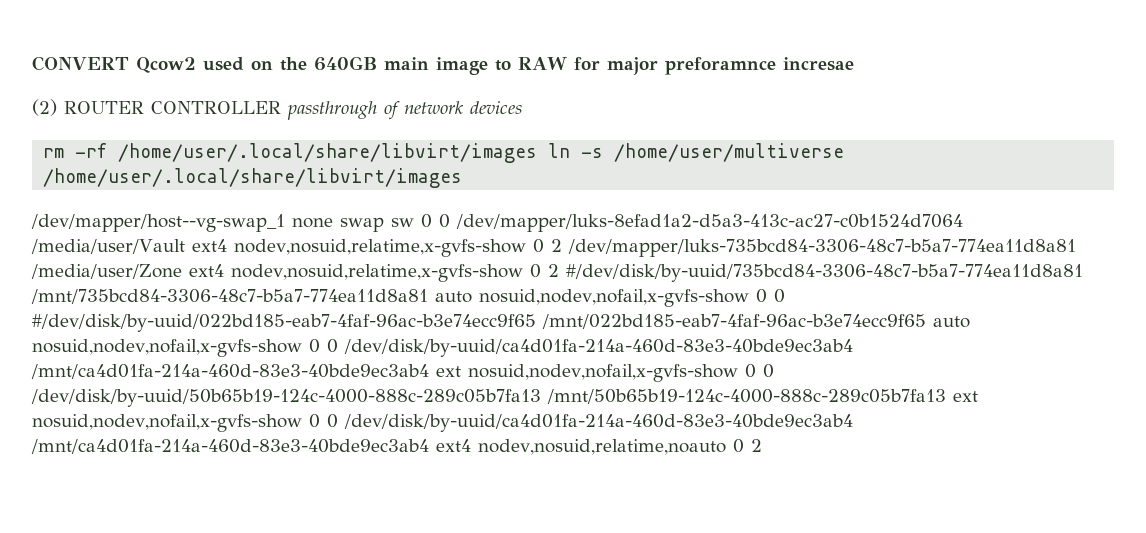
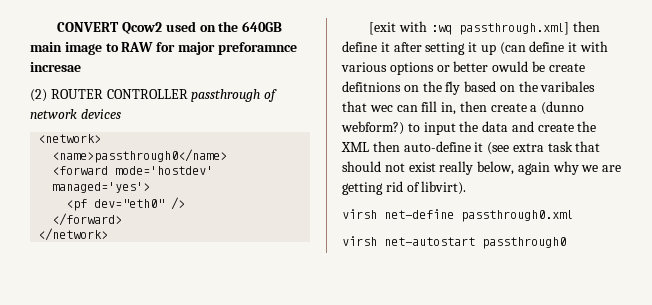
- rm -rf /home/user/.local/share/libvirt/images ln -s /home/user/multiverse /home/user/.local/share/libvirt/images
- /dev/mapper/host--vg-swap_1 none swap sw 0 0 /dev/mapper/luks-8efad1a2-d5a3-413c-ac27-c0b1524d7064 /media/user/Vault ext4 nodev,nosuid,relatime,x-gvfs-show 0 2 /dev/mapper/luks-735bcd84-3306-48c7-b5a7-774ea11d8a81 /media/user/Zone ext4 nodev,nosuid,relatime,x-gvfs-show 0 2 #/dev/disk/by-uuid/735bcd84-3306-48c7-b5a7-774ea11d8a81 /mnt/735bcd84-3306-48c7-b5a7-774ea11d8a81 auto nosuid,nodev,nofail,x-gvfs-show 0 0 #/dev/disk/by-uuid/022bd185-eab7-4faf-96ac-b3e74ecc9f65 /mnt/022bd185-eab7-4faf-96ac-b3e74ecc9f65 auto nosuid,nodev,nofail,x-gvfs-show 0 0 /dev/disk/by-uuid/ca4d01fa-214a-460d-83e3-40bde9ec3ab4 /mnt/ca4d01fa-214a-460d-83e3-40bde9ec3ab4 ext nosuid,nodev,nofail,x-gvfs-show 0 0 /dev/disk/by-uuid/50b65b19-124c-4000-888c-289c05b7fa13 /mnt/50b65b19-124c-4000-888c-289c05b7fa13 ext nosuid,nodev,nofail,x-gvfs-show 0 0 /dev/disk/by-uuid/ca4d01fa-214a-460d-83e3-40bde9ec3ab4 /mnt/ca4d01fa-214a-460d-83e3-40bde9ec3ab4 ext4 nodev,nosuid,relatime,noauto 0 2
+ <network>
+ <name>passthrough0</name>
+ <forward mode='hostdev' managed='yes'>
+ <pf dev="eth0" />
+ </forward>
+ </network>
+ [exit with :wq passthrough.xml] then define it after setting it up (can define it with various options or better owuld be create defitnions on the fly based on the varibales that wec can fill in, then create a (dunno webform?) to input the data and create the XML then auto-define it (see extra task that should not exist really below, again why we are getting rid of libvirt).
+ virsh net-define passthrough0.xml
+ virsh net-autostart passthrough0

